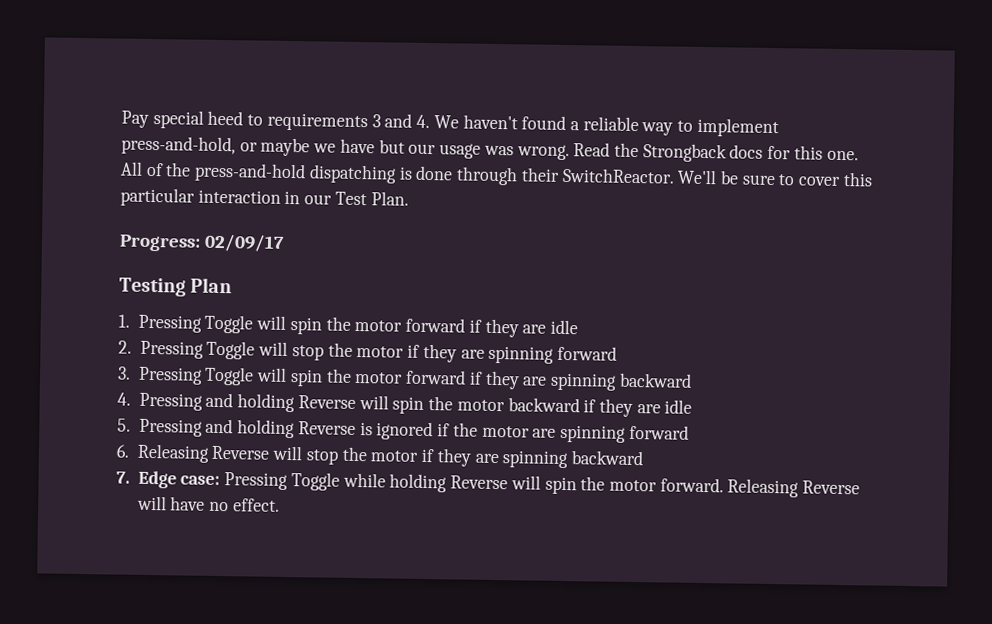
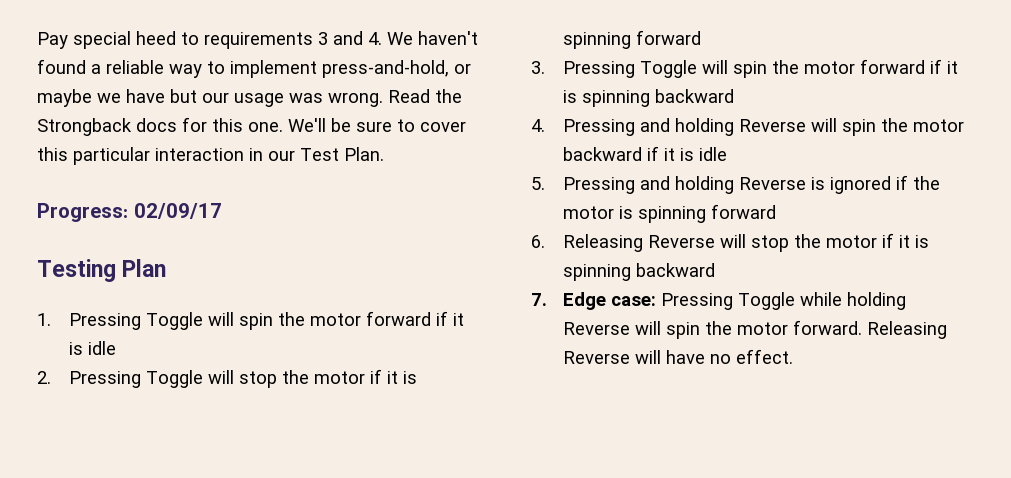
- All of the press-and-hold dispatching is done through their SwitchReactor.
- 1. Pressing Toggle will spin the motor forward if they are idle
+ 1. Pressing Toggle will spin the motor forward if it is idle
- 2. Pressing Toggle will stop the motor if they are spinning forward
+ 2. Pressing Toggle will stop the motor if it is spinning forward
- 3. Pressing Toggle will spin the motor forward if they are spinning backward
+ 3. Pressing Toggle will spin the motor forward if it is spinning backward
- 4. Pressing and holding Reverse will spin the motor backward if they are idle
+ 4. Pressing and holding Reverse will spin the motor backward if it is idle
- 5. Pressing and holding Reverse is ignored if the motor are spinning forward
+ 5. Pressing and holding Reverse is ignored if the motor is spinning forward
- 6. Releasing Reverse will stop the motor if they are spinning backward
+ 6. Releasing Reverse will stop the motor if it is spinning backward

